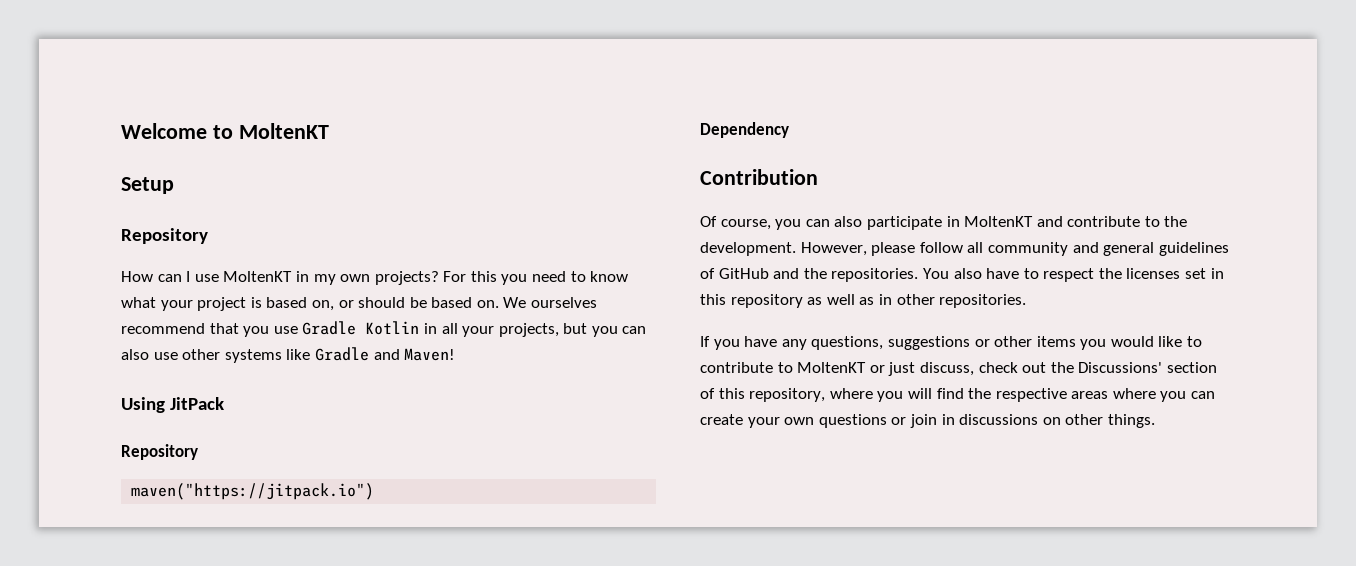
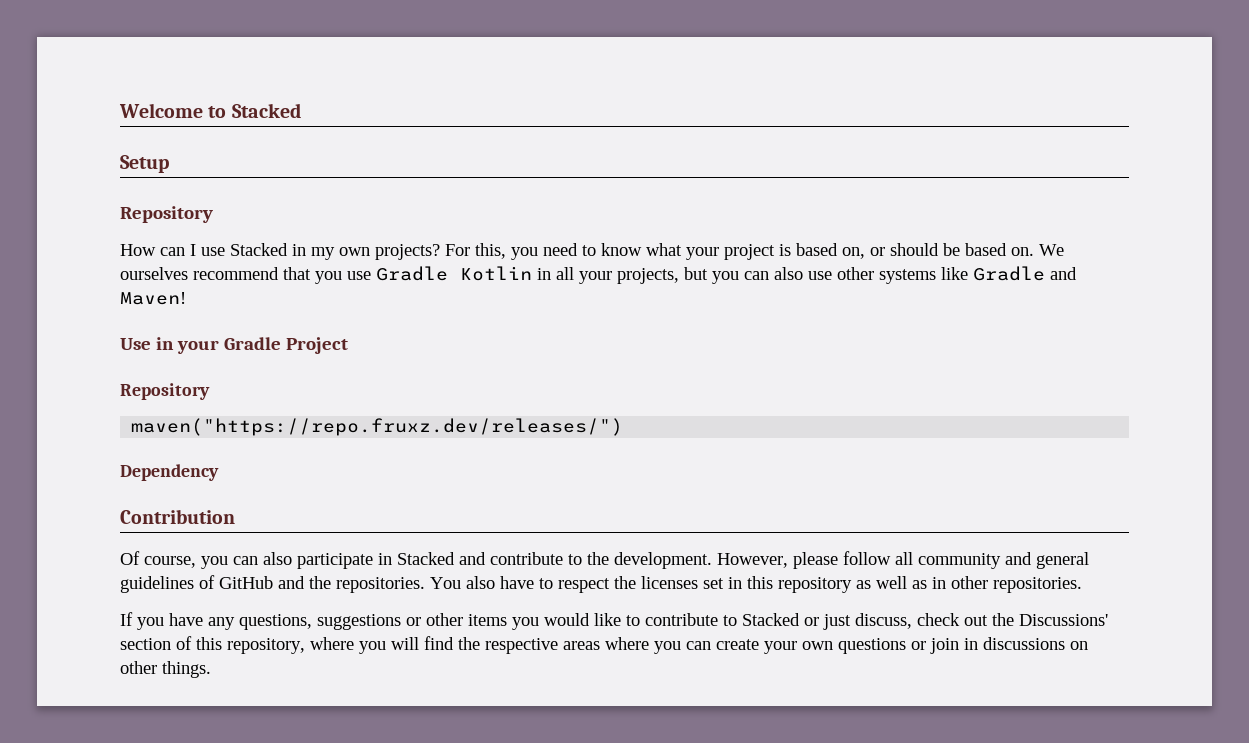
- Welcome to MoltenKT
+ Welcome to Stacked
- How can I use MoltenKT in my own projects?
+ How can I use Stacked in my own projects?
- For this you need to know what your project is based on, or should be based on.
+ For this, you need to know what your project is based on, or should be based on.
- Using JitPack
+ Use in your Gradle Project
  Repository
- maven("https://jitpack.io")
+ maven("https://repo.fruxz.dev/releases/")
- Of course, you can also participate in MoltenKT and contribute to the development.
+ Of course, you can also participate in Stacked and contribute to the development.
- If you have any questions, suggestions or other items you would like to contribute to MoltenKT or just discuss, check out the Discussions' section of this repository, where you will find the respective areas where you can create your own questions or join in discussions on other things.
+ If you have any questions, suggestions or other items you would like to contribute to Stacked or just discuss, check out the Discussions' section of this repository, where you will find the respective areas where you can create your own questions or join in discussions on other things.

